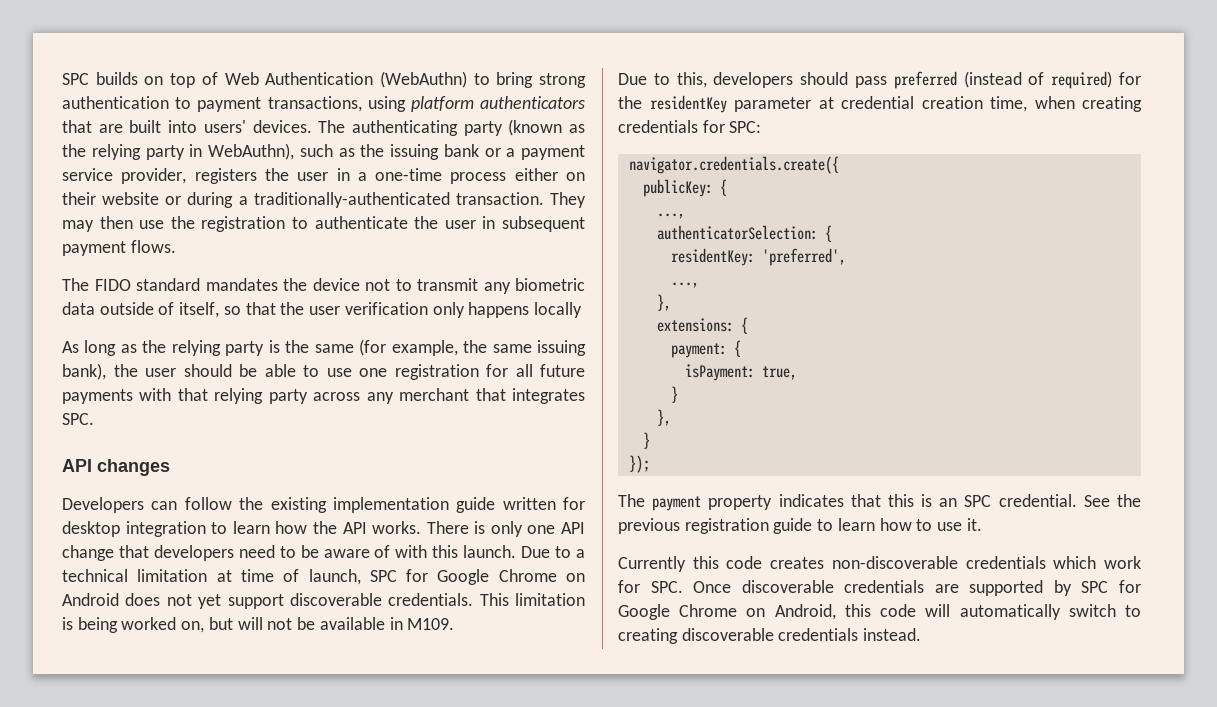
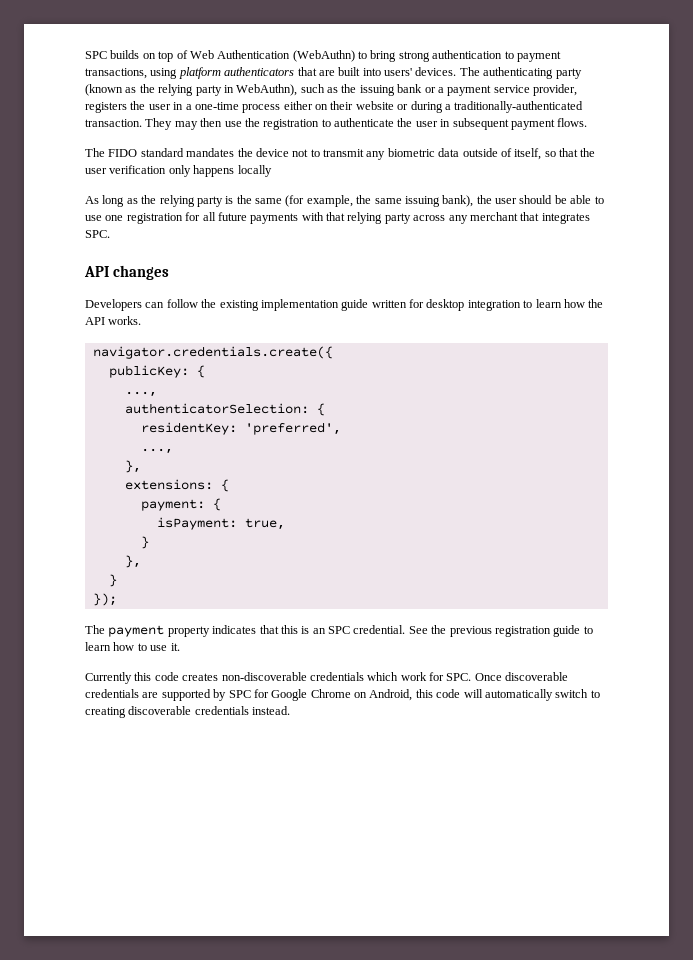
- There is only one API change that developers need to be aware of with this launch. Due to a technical limitation at time of launch, SPC for Google Chrome on Android does not yet support discoverable credentials. This limitation is being worked on, but will not be available in M109.
- Due to this, developers should pass preferred (instead of required) for the residentKey parameter at credential creation time, when creating credentials for SPC:

